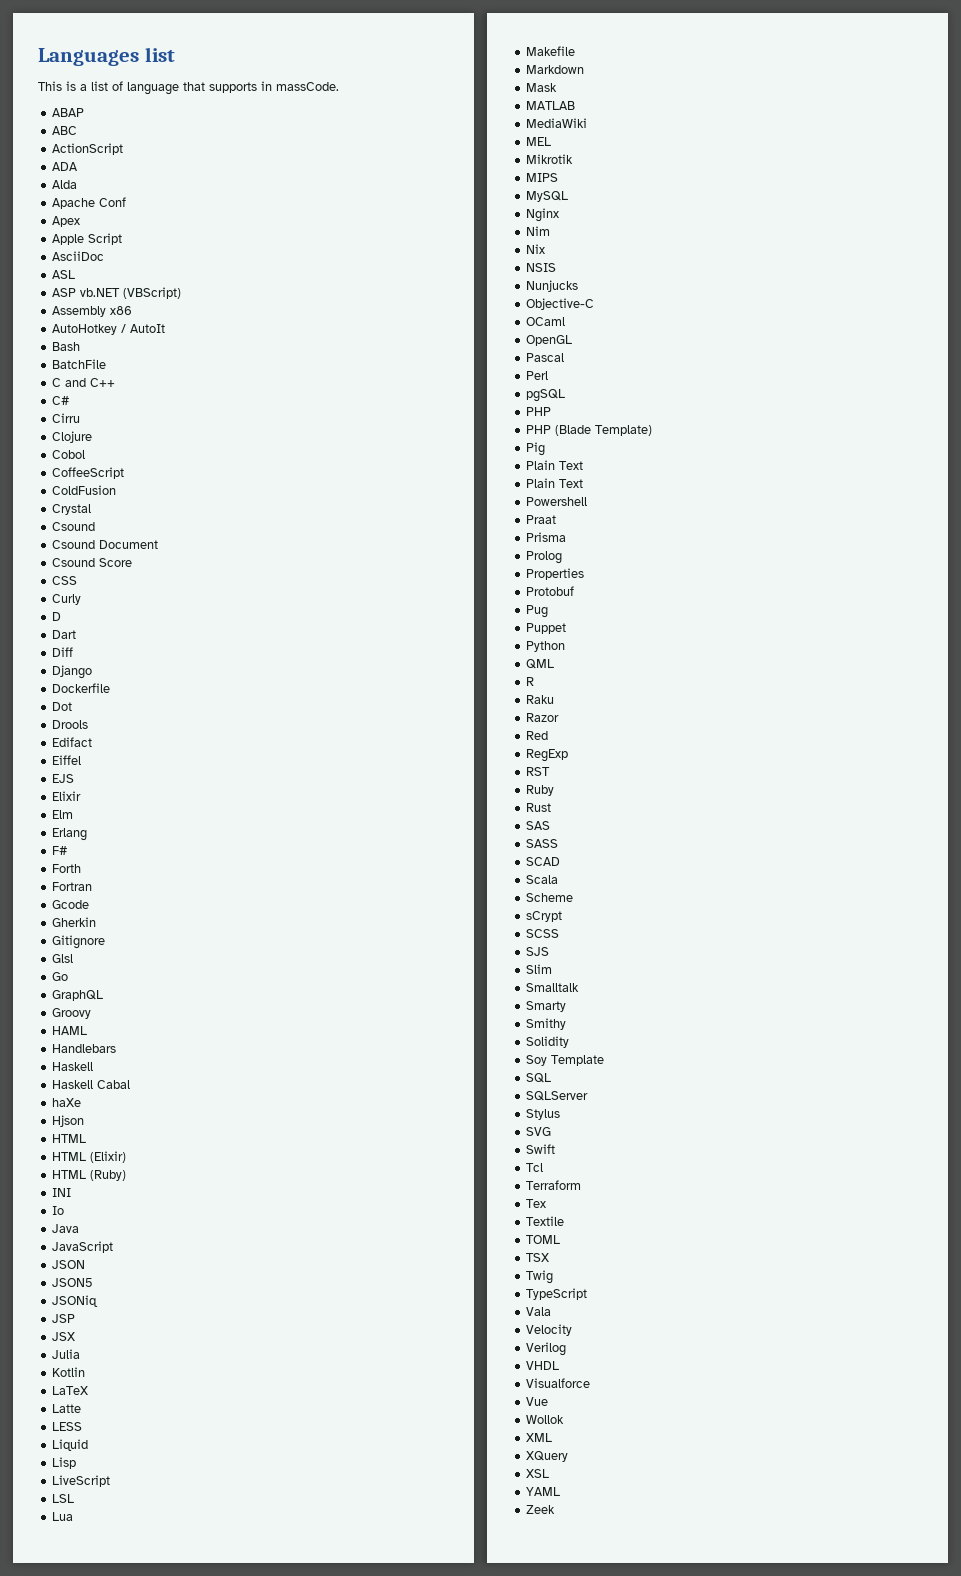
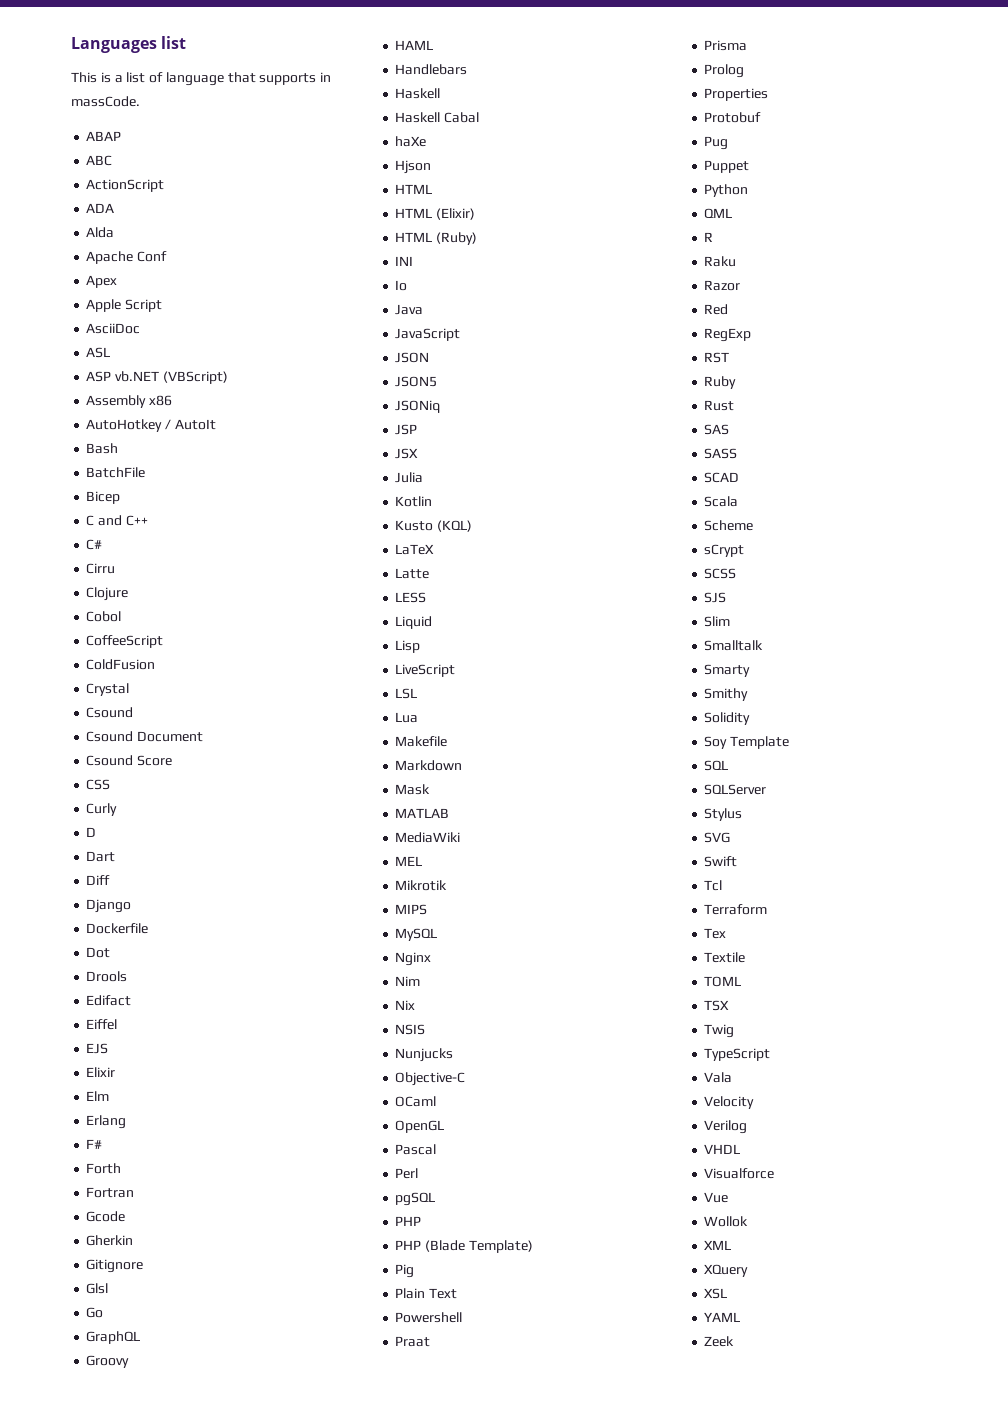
+ Bicep
+ Kusto (KQL)
  Pig
- Plain Text

